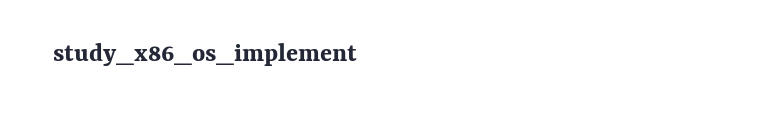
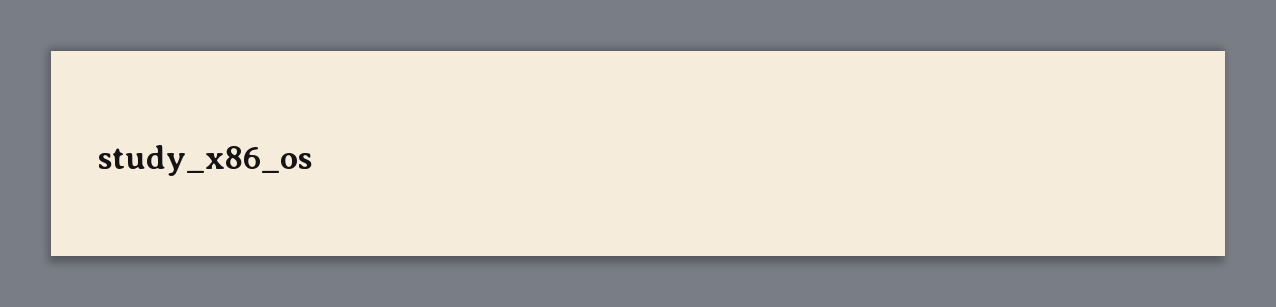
- study_x86_os_implement
+ study_x86_os

